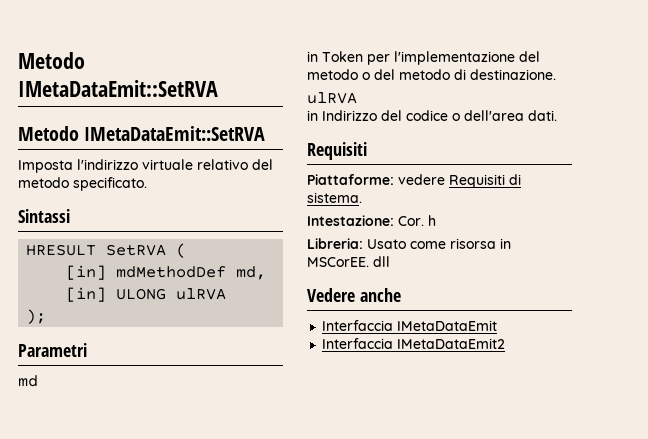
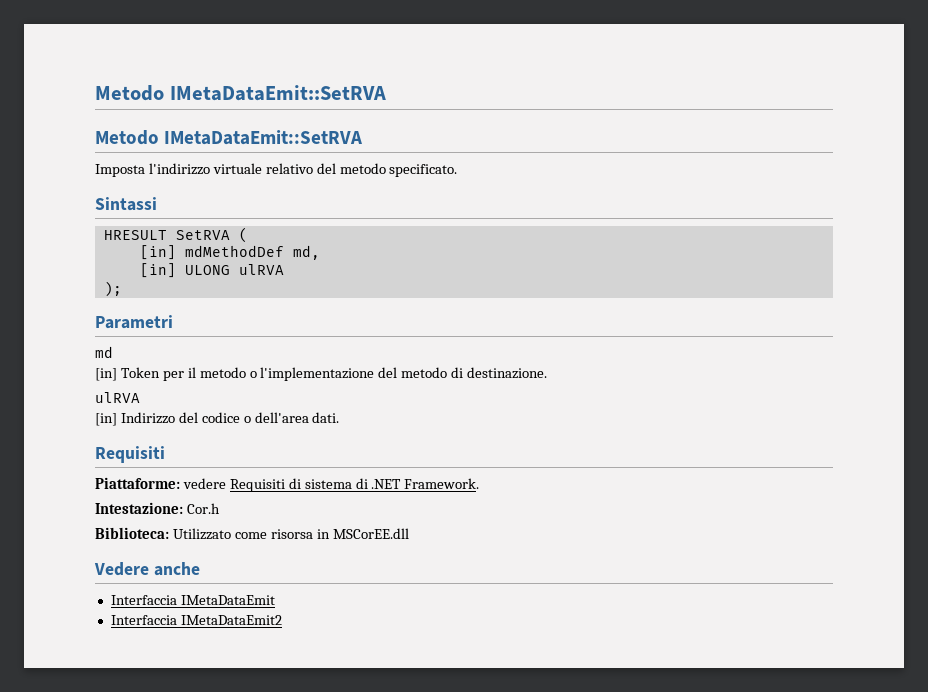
- in Token per l'implementazione del metodo o del metodo di destinazione.
+ [in] Token per il metodo o l'implementazione del metodo di destinazione.
- in Indirizzo del codice o dell'area dati.
+ [in] Indirizzo del codice o dell'area dati.
- Piattaforme: vedere Requisiti di sistema.
- Intestazione: Cor. h
- Libreria: Usato come risorsa in MSCorEE. dll
+ Piattaforme: vedere Requisiti di sistema di .NET Framework.
+ Intestazione: Cor.h
+ Biblioteca: Utilizzato come risorsa in MSCorEE.dll

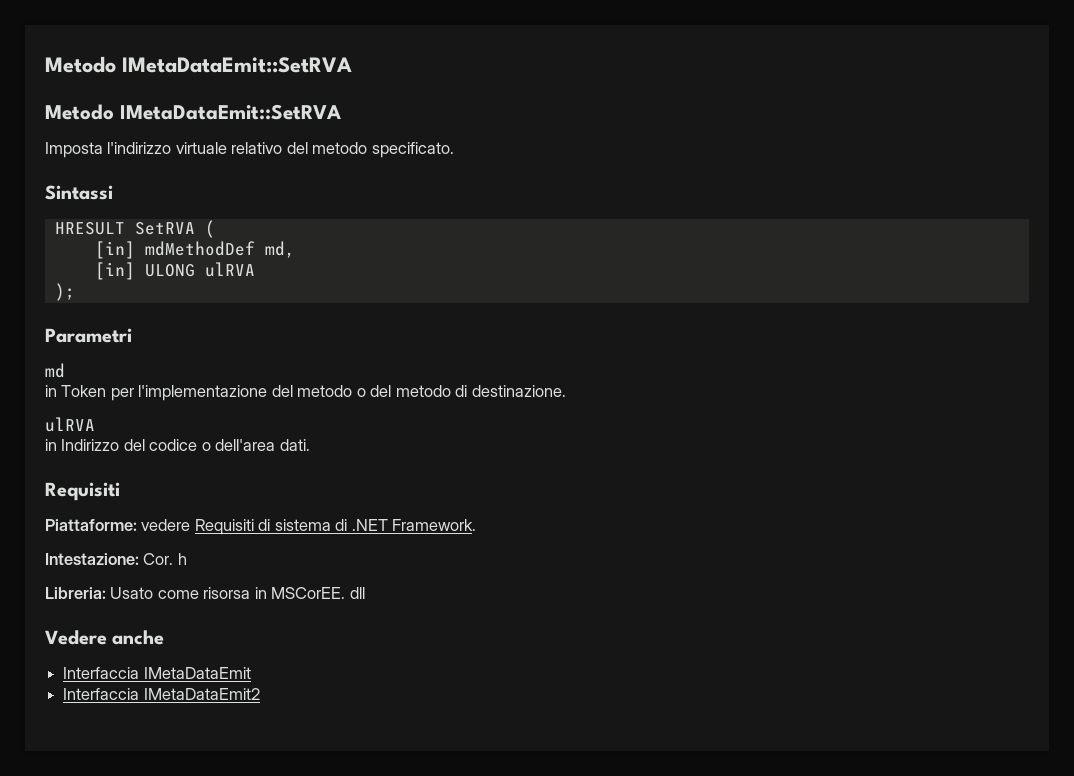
- [in] Token per il metodo o l'implementazione del metodo di destinazione.
+ in Token per l'implementazione del metodo o del metodo di destinazione.
- [in] Indirizzo del codice o dell'area dati.
+ in Indirizzo del codice o dell'area dati.
- Intestazione: Cor.h
- Biblioteca: Utilizzato come risorsa in MSCorEE.dll
+ Intestazione: Cor. h
+ Libreria: Usato come risorsa in MSCorEE. dll

